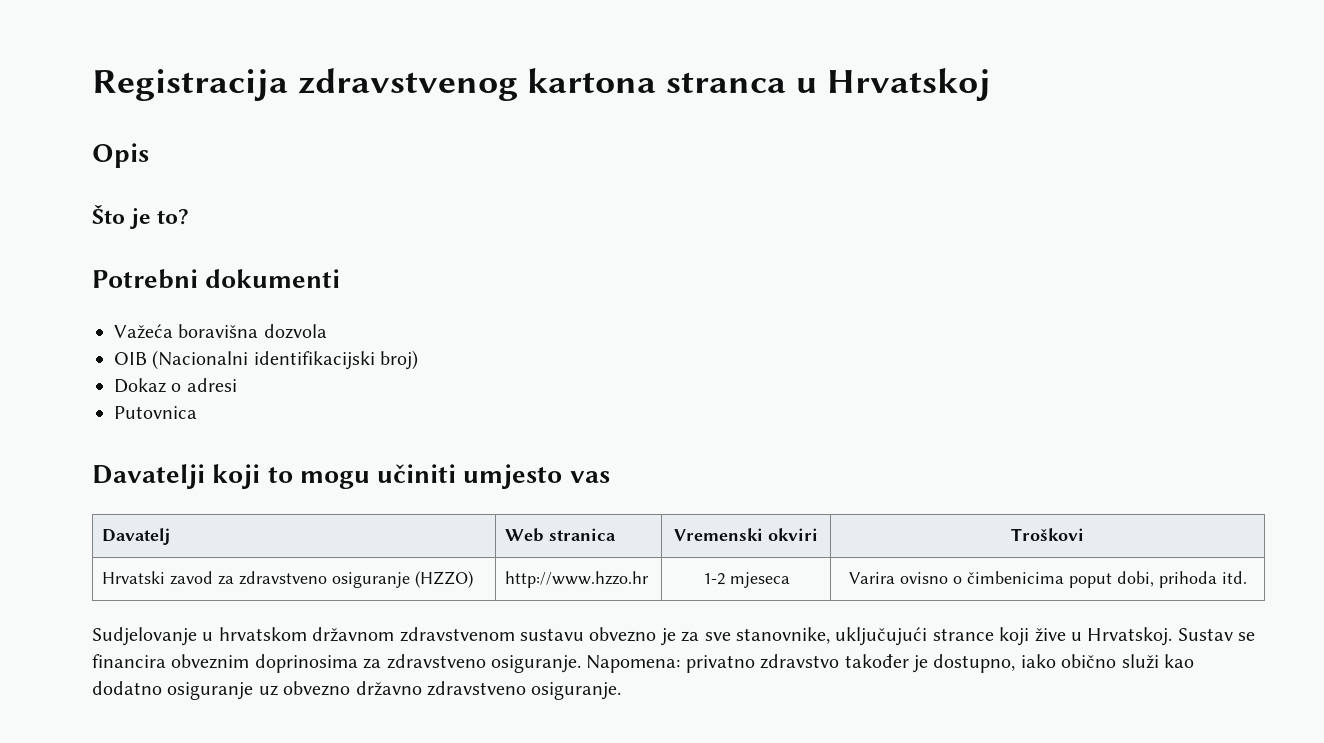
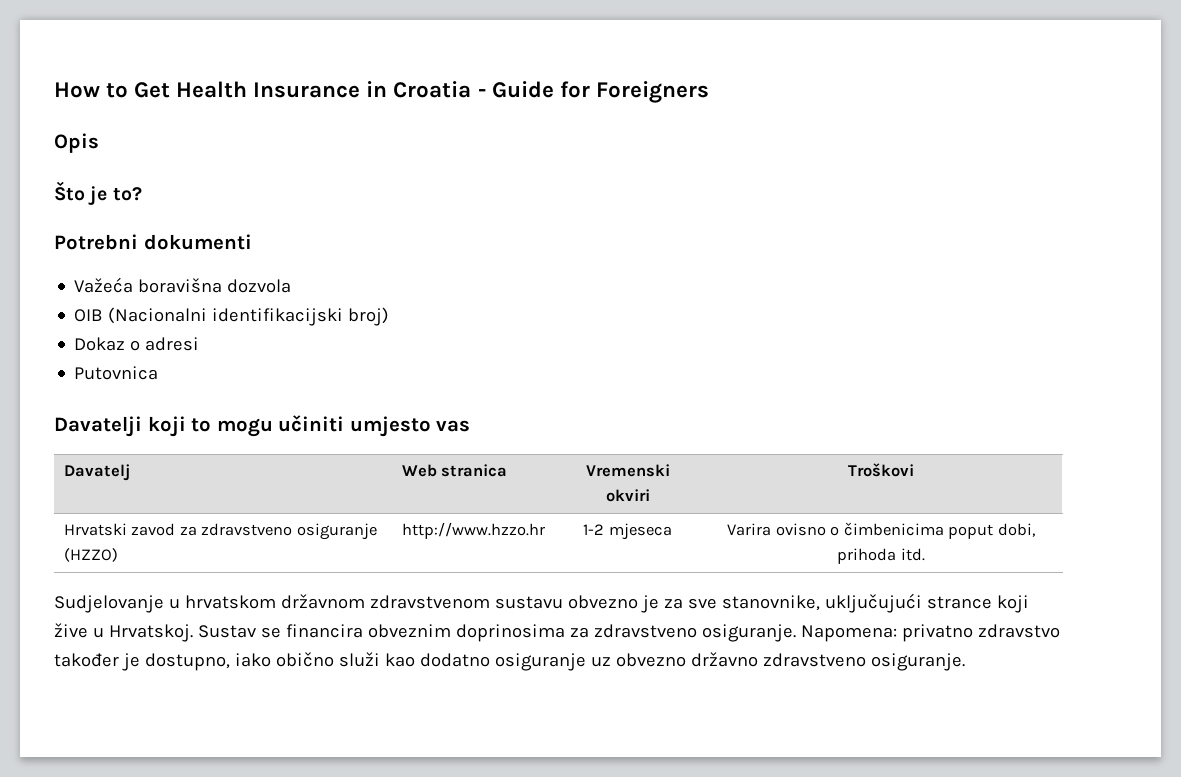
- Registracija zdravstvenog kartona stranca u Hrvatskoj
+ How to Get Health Insurance in Croatia - Guide for Foreigners

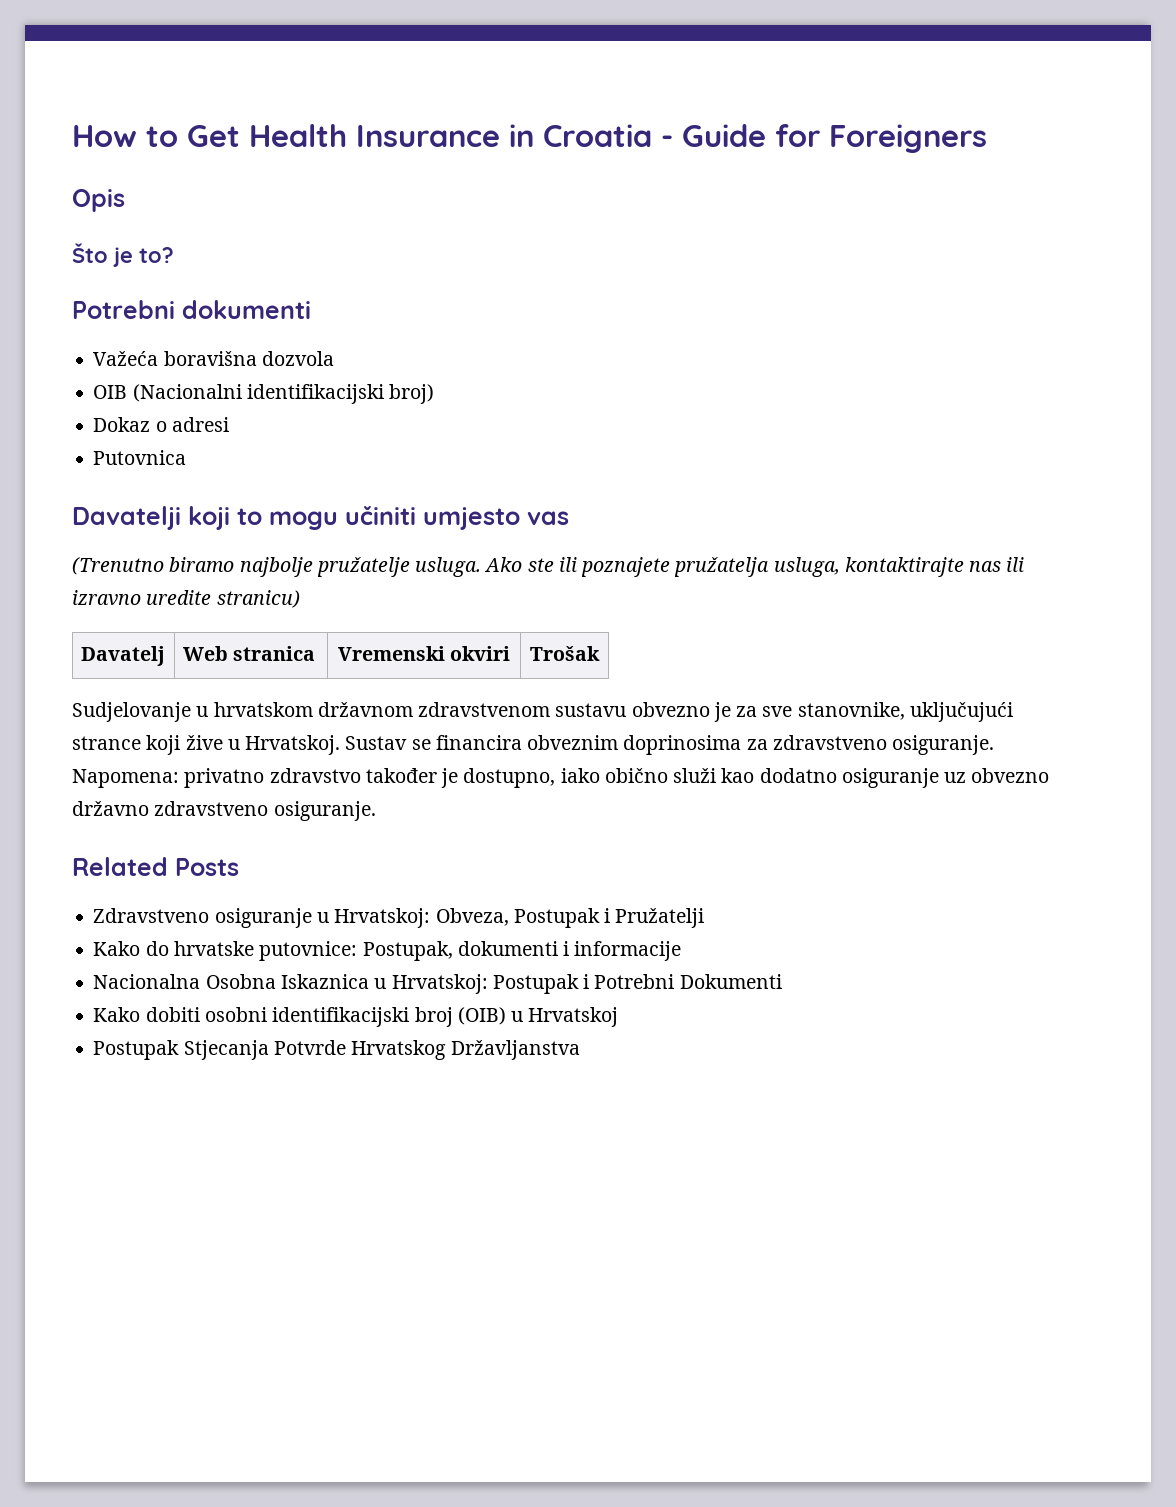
+ (Trenutno biramo najbolje pružatelje usluga. Ako ste ili poznajete pružatelja usluga, kontaktirajte nas ili izravno uredite stranicu)
- Davatelj | Web stranica | Vremenski okviri | Troškovi
- Hrvatski zavod za zdravstveno osiguranje (HZZO) | http://www.hzzo.hr | 1-2 mjeseca | Varira ovisno o čimbenicima poput dobi, prihoda itd.
+ Davatelj | Web stranica | Vremenski okviri | Trošak
+ Related Posts
+ Zdravstveno osiguranje u Hrvatskoj: Obveza, Postupak i Pružatelji
+ Kako do hrvatske putovnice: Postupak, dokumenti i informacije
+ Nacionalna Osobna Iskaznica u Hrvatskoj: Postupak i Potrebni Dokumenti
+ Kako dobiti osobni identifikacijski broj (OIB) u Hrvatskoj
+ Postupak Stjecanja Potvrde Hrvatskog Državljanstva

